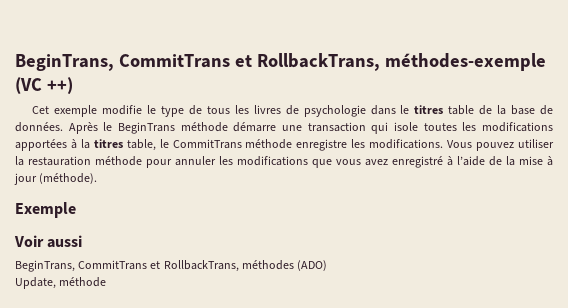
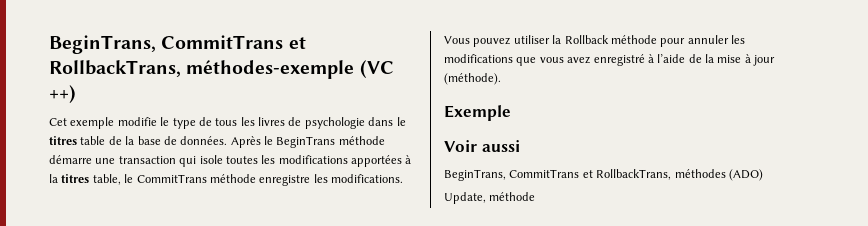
- Vous pouvez utiliser la restauration méthode pour annuler les modifications que vous avez enregistré à l’aide de la mise à jour (méthode).
+ Vous pouvez utiliser la Rollback méthode pour annuler les modifications que vous avez enregistré à l’aide de la mise à jour (méthode).

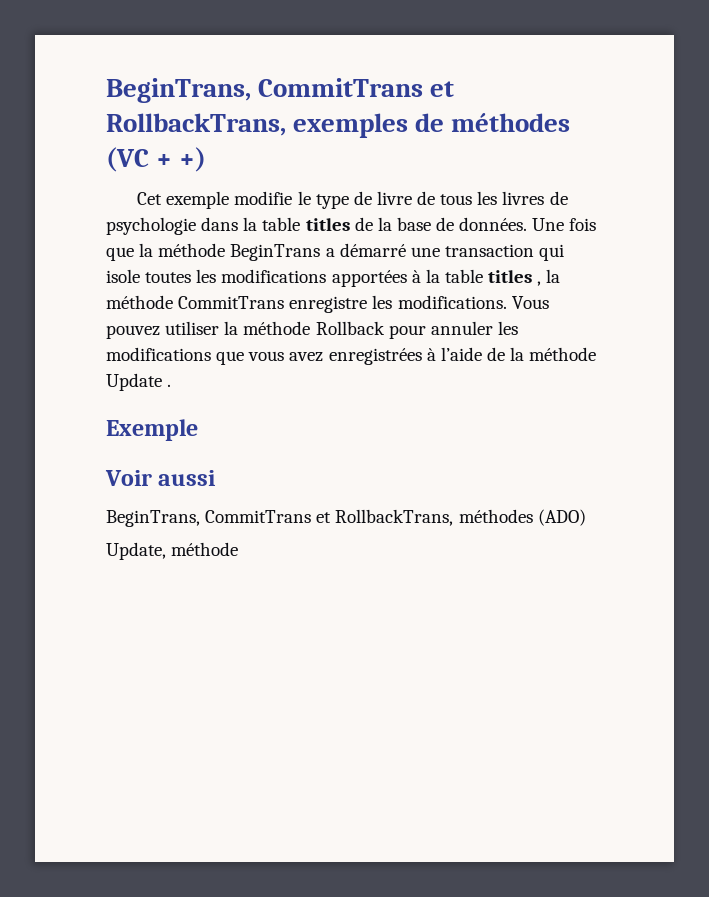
- BeginTrans, CommitTrans et RollbackTrans, méthodes-exemple (VC ++)
+ BeginTrans, CommitTrans et RollbackTrans, exemples de méthodes (VC + +)
- Cet exemple modifie le type de tous les livres de psychologie dans le titres table de la base de données.
+ Cet exemple modifie le type de livre de tous les livres de psychologie dans la table titles de la base de données.
- Après le BeginTrans méthode démarre une transaction qui isole toutes les modifications apportées à la titres table, le CommitTrans méthode enregistre les modifications.
+ Une fois que la méthode BeginTrans a démarré une transaction qui isole toutes les modifications apportées à la table titles , la méthode CommitTrans enregistre les modifications.
- Vous pouvez utiliser la Rollback méthode pour annuler les modifications que vous avez enregistré à l’aide de la mise à jour (méthode).
+ Vous pouvez utiliser la méthode Rollback pour annuler les modifications que vous avez enregistrées à l’aide de la méthode Update .

